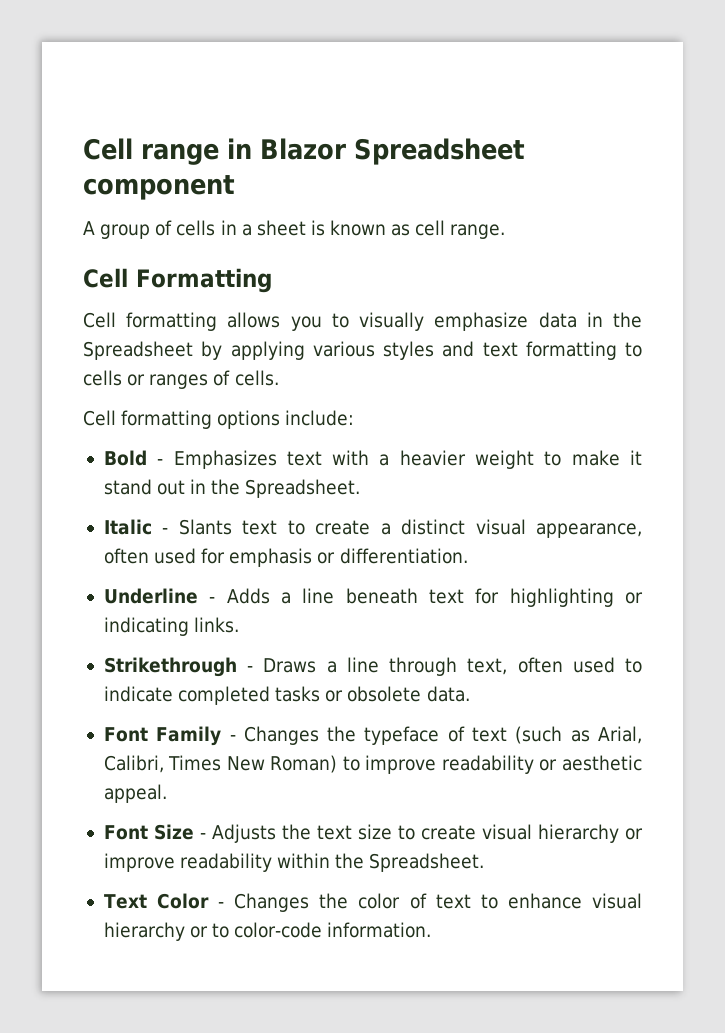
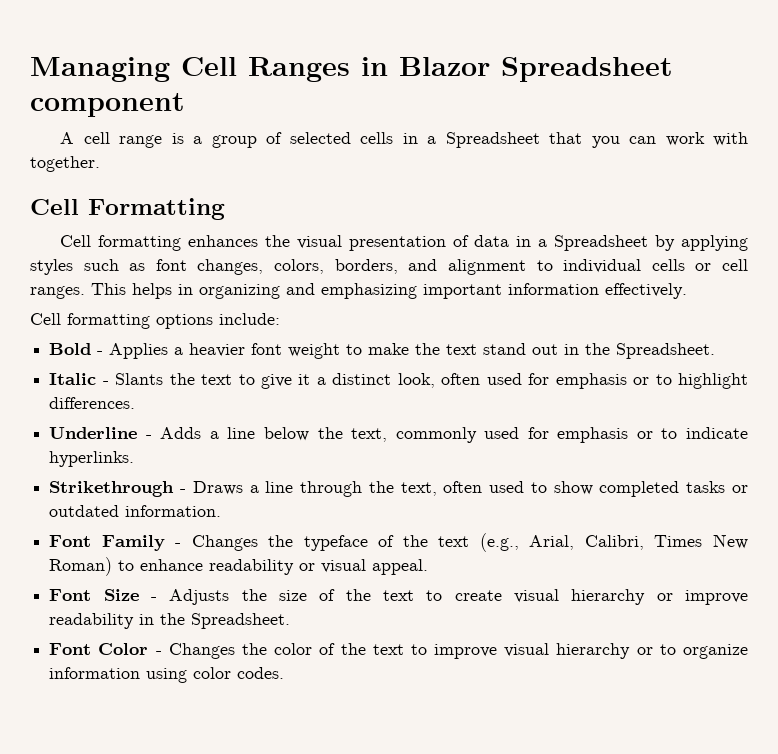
- Cell range in Blazor Spreadsheet component
+ Managing Cell Ranges in Blazor Spreadsheet component
- A group of cells in a sheet is known as cell range.
+ A cell range is a group of selected cells in a Spreadsheet that you can work with together.
- Cell formatting allows you to visually emphasize data in the Spreadsheet by applying various styles and text formatting to cells or ranges of cells.
+ Cell formatting enhances the visual presentation of data in a Spreadsheet by applying styles such as font changes, colors, borders, and alignment to individual cells or cell ranges. This helps in organizing and emphasizing important information effectively.
- Bold - Emphasizes text with a heavier weight to make it stand out in the Spreadsheet.
+ Bold - Applies a heavier font weight to make the text stand out in the Spreadsheet.
- Italic - Slants text to create a distinct visual appearance, often used for emphasis or differentiation.
+ Italic - Slants the text to give it a distinct look, often used for emphasis or to highlight differences.
- Underline - Adds a line beneath text for highlighting or indicating links.
+ Underline - Adds a line below the text, commonly used for emphasis or to indicate hyperlinks.
- Strikethrough - Draws a line through text, often used to indicate completed tasks or obsolete data.
+ Strikethrough - Draws a line through the text, often used to show completed tasks or outdated information.
- Font Family - Changes the typeface of text (such as Arial, Calibri, Times New Roman) to improve readability or aesthetic appeal.
+ Font Family - Changes the typeface of the text (e.g., Arial, Calibri, Times New Roman) to enhance readability or visual appeal.
- Font Size - Adjusts the text size to create visual hierarchy or improve readability within the Spreadsheet.
- Text Color - Changes the color of text to enhance visual hierarchy or to color-code information.
+ Font Size - Adjusts the size of the text to create visual hierarchy or improve readability in the Spreadsheet.
+ Font Color - Changes the color of the text to improve visual hierarchy or to organize information using color codes.

